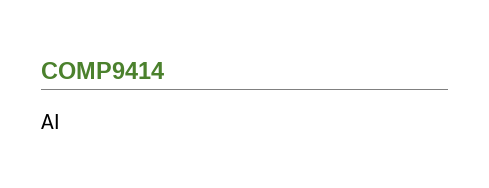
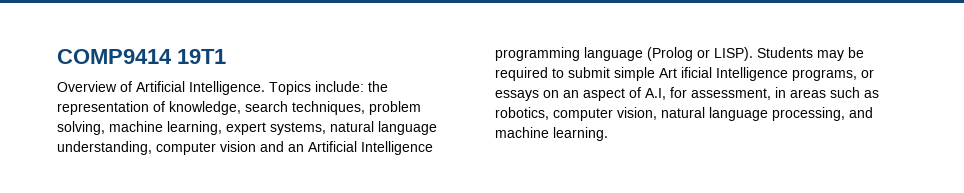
- COMP9414
- AI
+ COMP9414 19T1
+ Overview of Artificial Intelligence. Topics include: the representation of knowledge, search techniques, problem solving, machine learning, expert systems, natural language understanding, computer vision and an Artificial Intelligence programming language (Prolog or LISP). Students may be required to submit simple Art ificial Intelligence programs, or essays on an aspect of A.I, for assessment, in areas such as robotics, computer vision, natural language processing, and machine learning.

